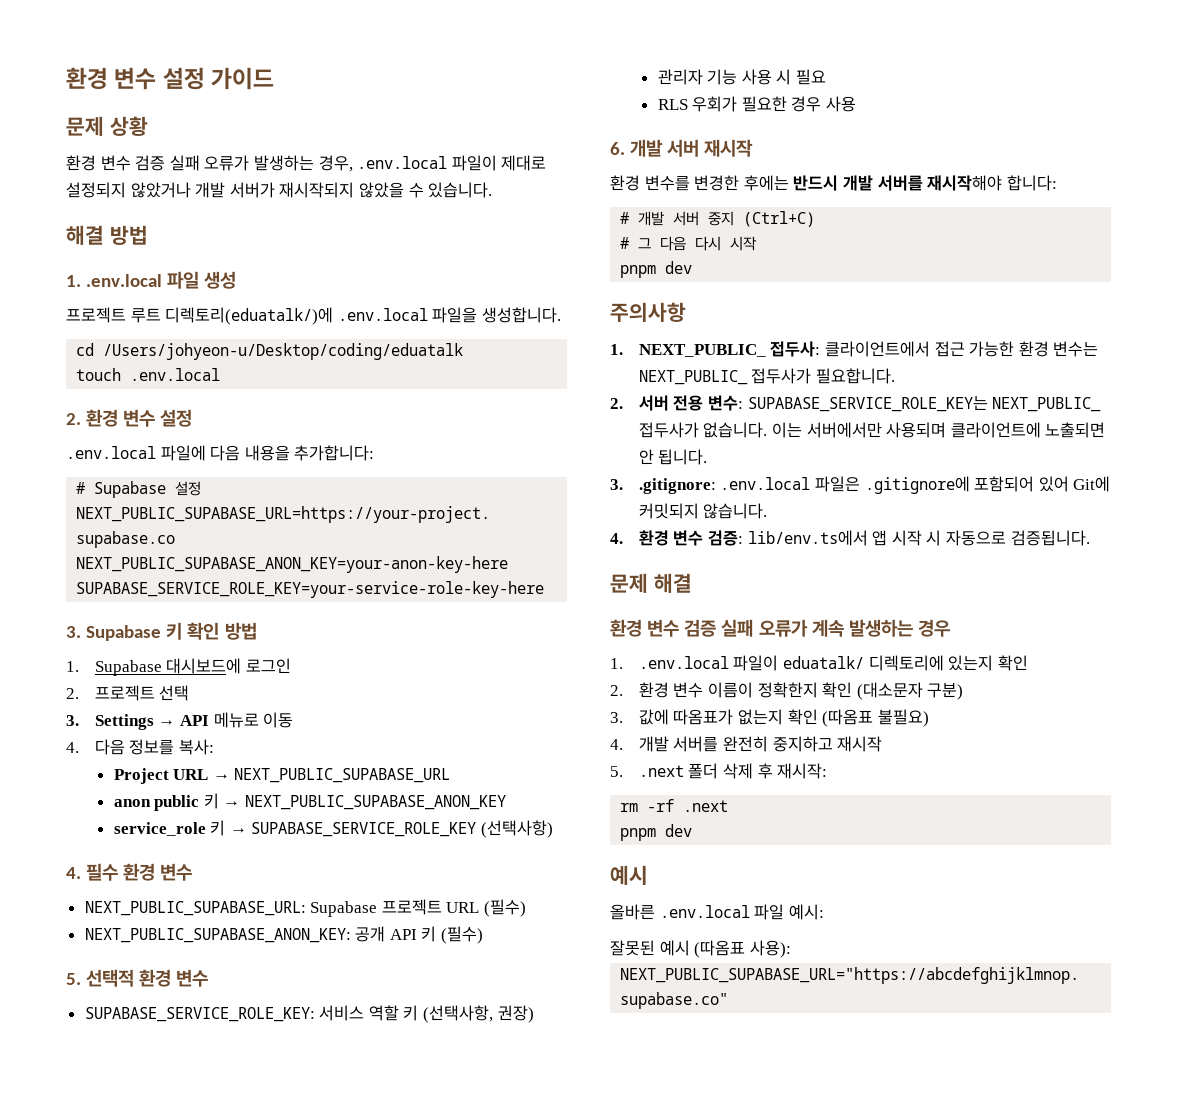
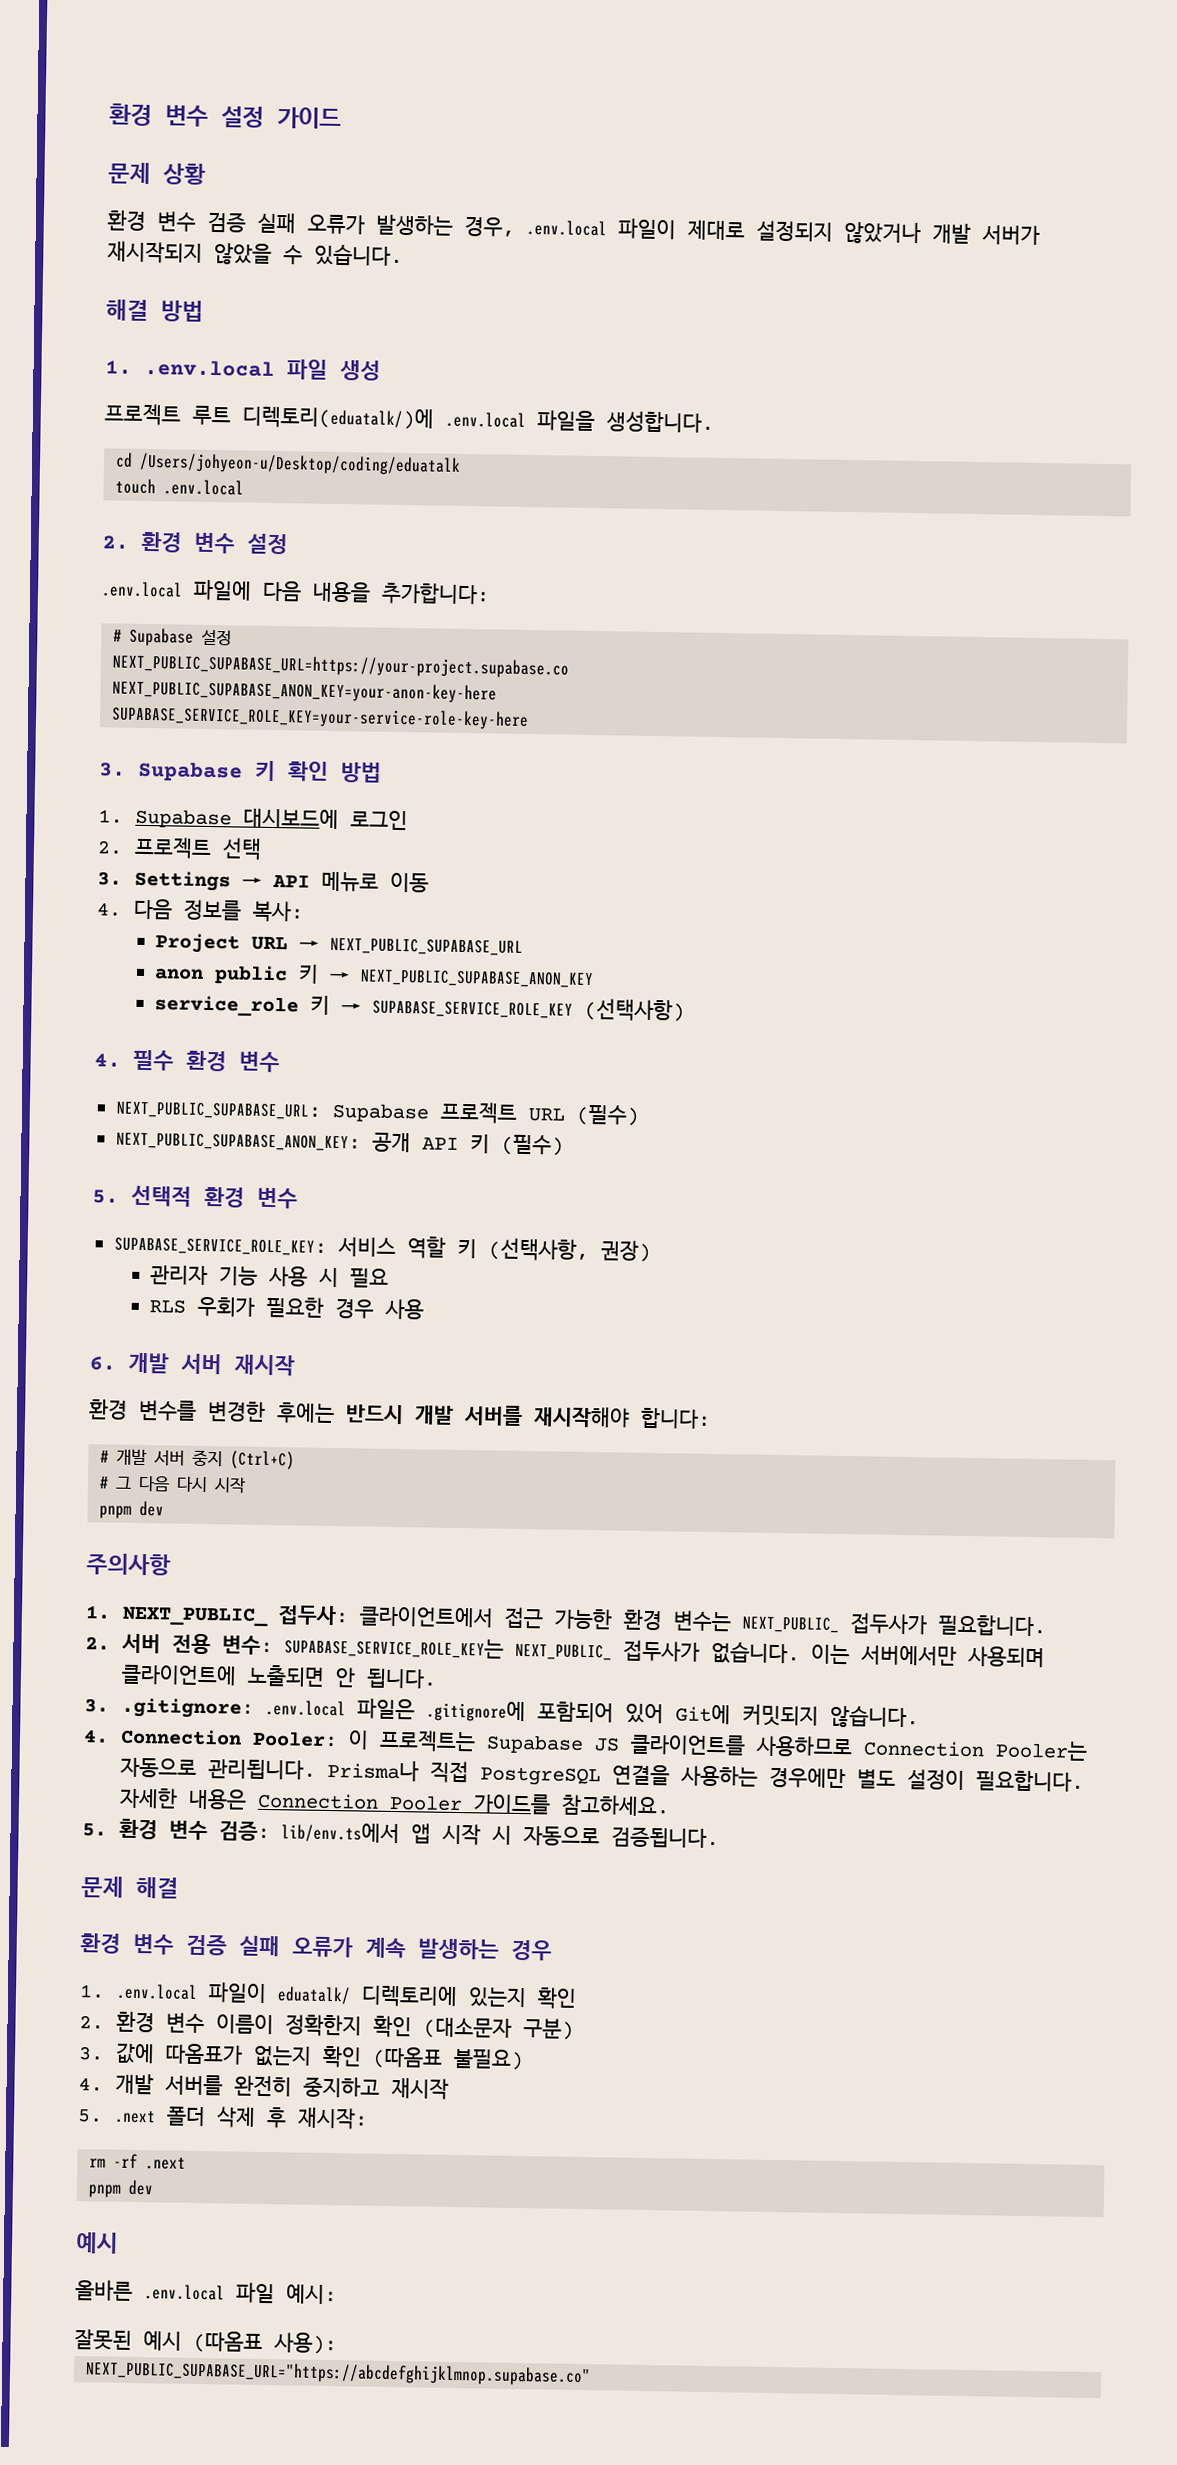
- 4. 환경 변수 검증: lib/env.ts에서 앱 시작 시 자동으로 검증됩니다.
+ 4. Connection Pooler: 이 프로젝트는 Supabase JS 클라이언트를 사용하므로 Connection Pooler는 자동으로 관리됩니다. Prisma나 직접 PostgreSQL 연결을 사용하는 경우에만 별도 설정이 필요합니다. 자세한 내용은 Connection Pooler 가이드를 참고하세요.
+ 5. 환경 변수 검증: lib/env.ts에서 앱 시작 시 자동으로 검증됩니다.

